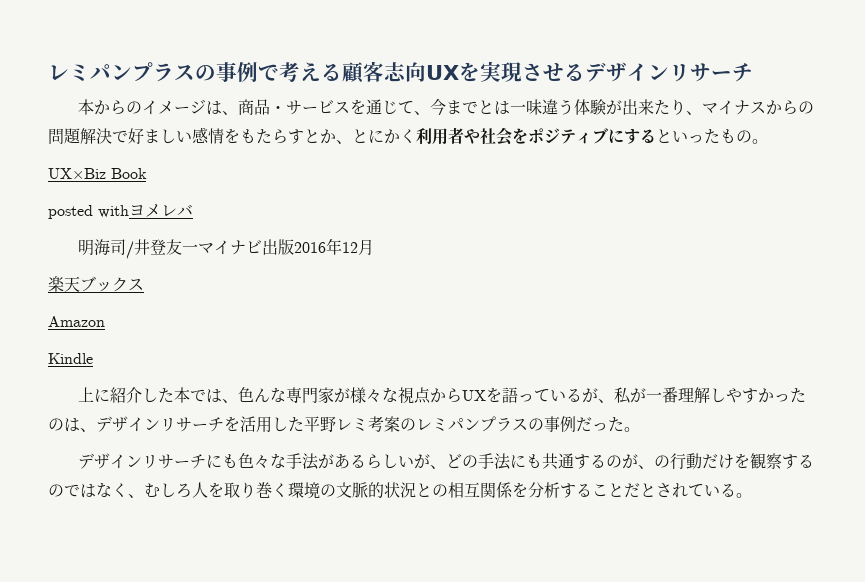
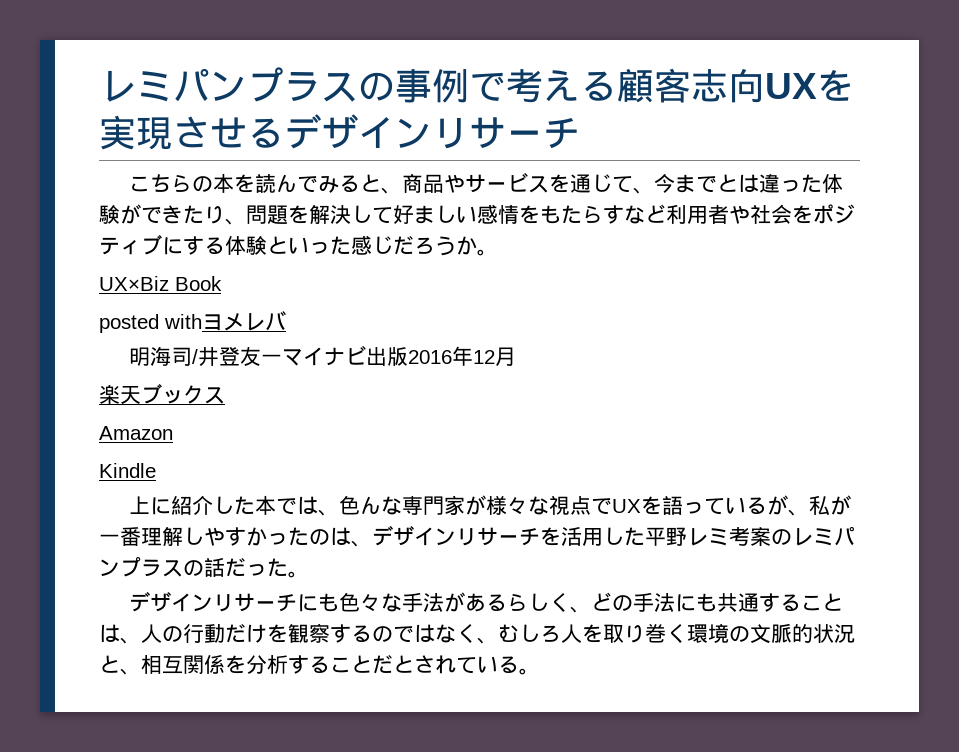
- 本からのイメージは、商品・サービスを通じて、今までとは一味違う体験が出来たり、マイナスからの問題解決で好ましい感情をもたらすとか、とにかく利用者や社会をポジティブにするといったもの。
+ こちらの本を読んでみると、商品やサービスを通じて、今までとは違った体験ができたり、問題を解決して好ましい感情をもたらすなど利用者や社会をポジティブにする体験といった感じだろうか。
- 上に紹介した本では、色んな専門家が様々な視点からUXを語っているが、私が一番理解しやすかったのは、デザインリサーチを活用した平野レミ考案のレミパンプラスの事例だった。
+ 上に紹介した本では、色んな専門家が様々な視点でUXを語っているが、私が一番理解しやすかったのは、デザインリサーチを活用した平野レミ考案のレミパンプラスの話だった。
- デザインリサーチにも色々な手法があるらしいが、どの手法にも共通するのが、の行動だけを観察するのではなく、むしろ人を取り巻く環境の文脈的状況との相互関係を分析することだとされている。
+ デザインリサーチにも色々な手法があるらしく、どの手法にも共通することは、人の行動だけを観察するのではなく、むしろ人を取り巻く環境の文脈的状況と、相互関係を分析することだとされている。

